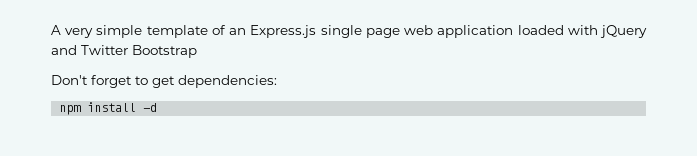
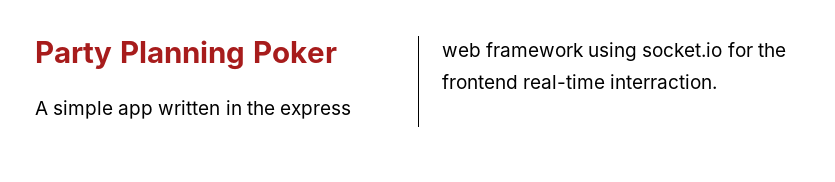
- A very simple template of an Express.js single page web application loaded with jQuery and Twitter Bootstrap
- Don't forget to get dependencies:
- npm install -d
+ Party Planning Poker
+ A simple app written in the express web framework using socket.io for the frontend real-time interraction.

